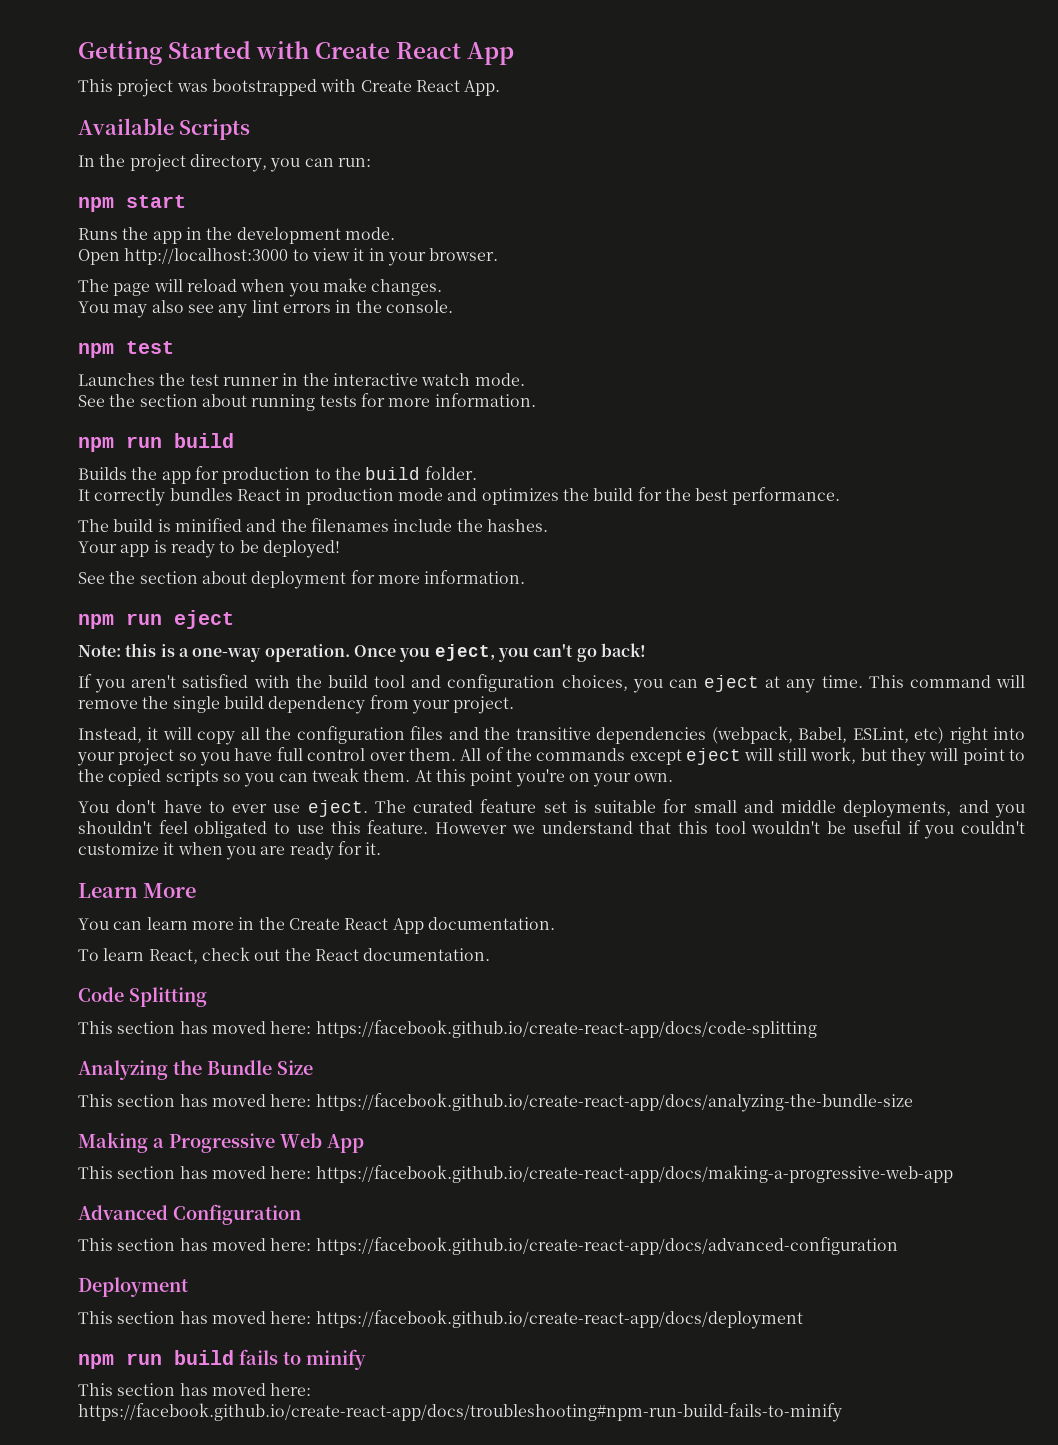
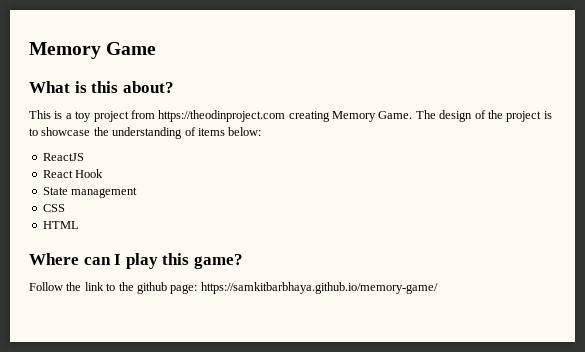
- Getting Started with Create React App
- This project was bootstrapped with Create React App.
- Available Scripts
- In the project directory, you can run:
- npm start
- Runs the app in the development mode.
- Open http://localhost:3000 to view it in your browser.
- The page will reload when you make changes.
- You may also see any lint errors in the console.
- npm test
- Launches the test runner in the interactive watch mode.
- See the section about running tests for more information.
- npm run build
- Builds the app for production to the build folder.
- It correctly bundles React in production mode and optimizes the build for the best performance.
- The build is minified and the filenames include the hashes.
- Your app is ready to be deployed!
- See the section about deployment for more information.
- npm run eject
- Note: this is a one-way operation. Once you eject, you can't go back!
- If you aren't satisfied with the build tool and configuration choices, you can eject at any time. This command will remove the single build dependency from your project.
- Instead, it will copy all the configuration files and the transitive dependencies (webpack, Babel, ESLint, etc) right into your project so you have full control over them. All of the commands except eject will still work, but they will point to the copied scripts so you can tweak them. At this point you're on your own.
- You don't have to ever use eject. The curated feature set is suitable for small and middle deployments, and you shouldn't feel obligated to use this feature. However we understand that this tool wouldn't be useful if you couldn't customize it when you are ready for it.
- Learn More
- You can learn more in the Create React App documentation.
- To learn React, check out the React documentation.
- Code Splitting
- This section has moved here: https://facebook.github.io/create-react-app/docs/code-splitting
- Analyzing the Bundle Size
- This section has moved here: https://facebook.github.io/create-react-app/docs/analyzing-the-bundle-size
- Making a Progressive Web App
- This section has moved here: https://facebook.github.io/create-react-app/docs/making-a-progressive-web-app
- Advanced Configuration
- This section has moved here: https://facebook.github.io/create-react-app/docs/advanced-configuration
- Deployment
- This section has moved here: https://facebook.github.io/create-react-app/docs/deployment
- npm run build fails to minify
- This section has moved here: https://facebook.github.io/create-react-app/docs/troubleshooting#npm-run-build-fails-to-minify
+ Memory Game
+ What is this about?
+ This is a toy project from https://theodinproject.com creating Memory Game. The design of the project is to showcase the understanding of items below:
+ ReactJS
+ React Hook
+ State management
+ CSS
+ HTML
+ Where can I play this game?
+ Follow the link to the github page: https://samkitbarbhaya.github.io/memory-game/

